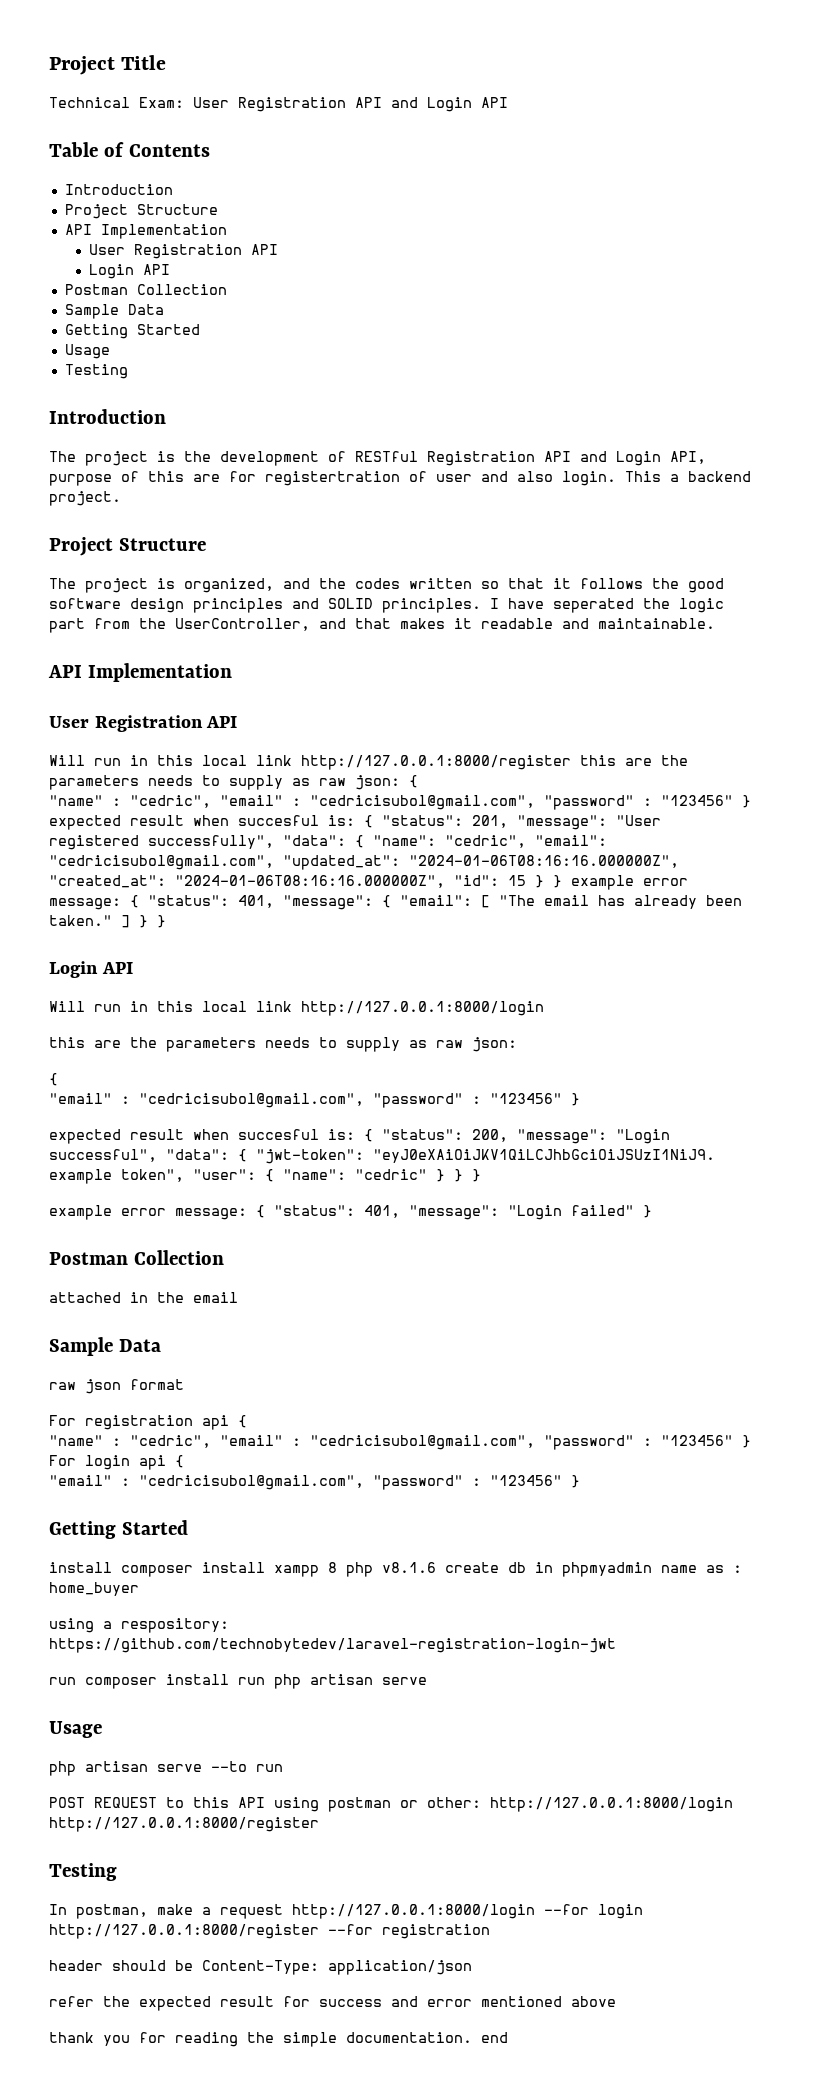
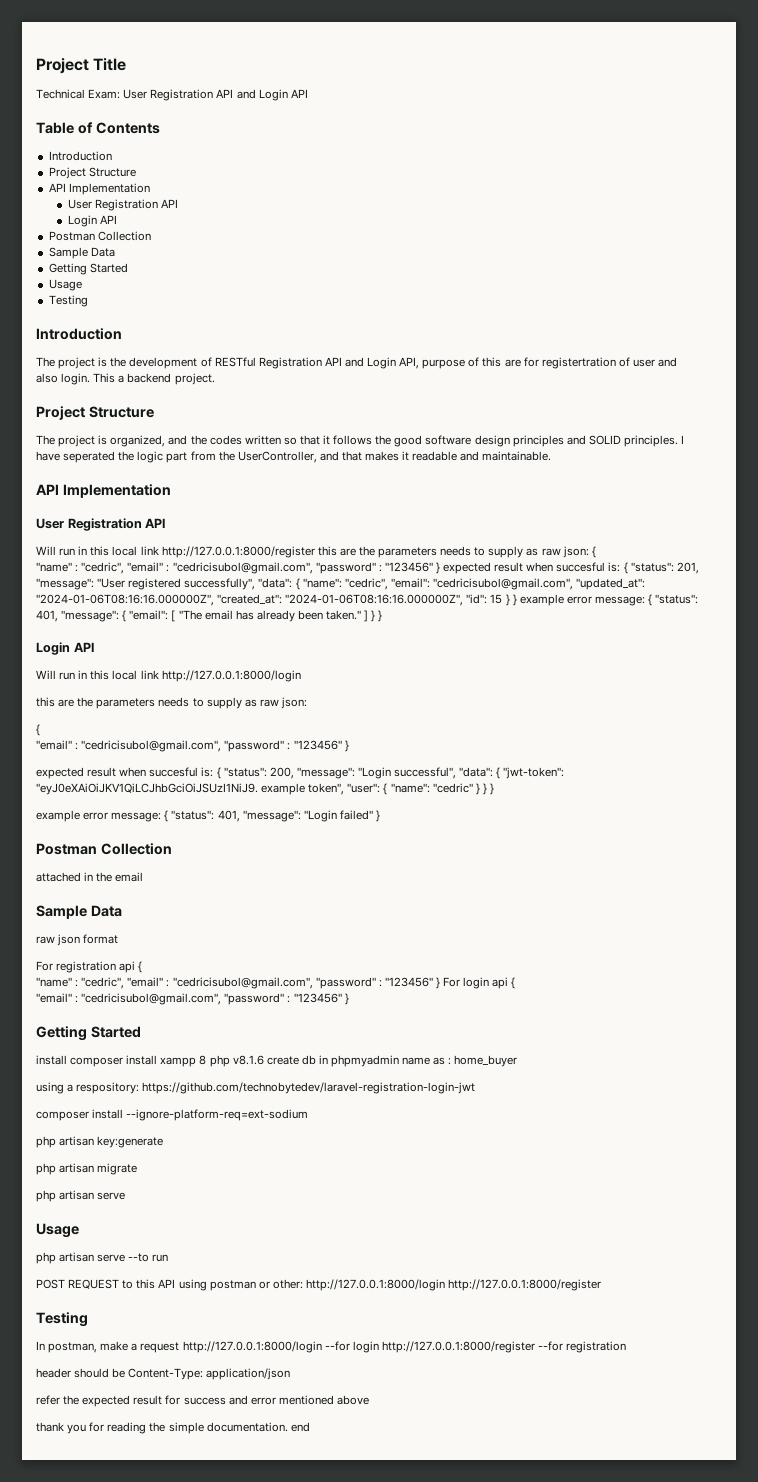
- run composer install run php artisan serve
+ composer install --ignore-platform-req=ext-sodium
+ php artisan key:generate
+ php artisan migrate
+ php artisan serve

